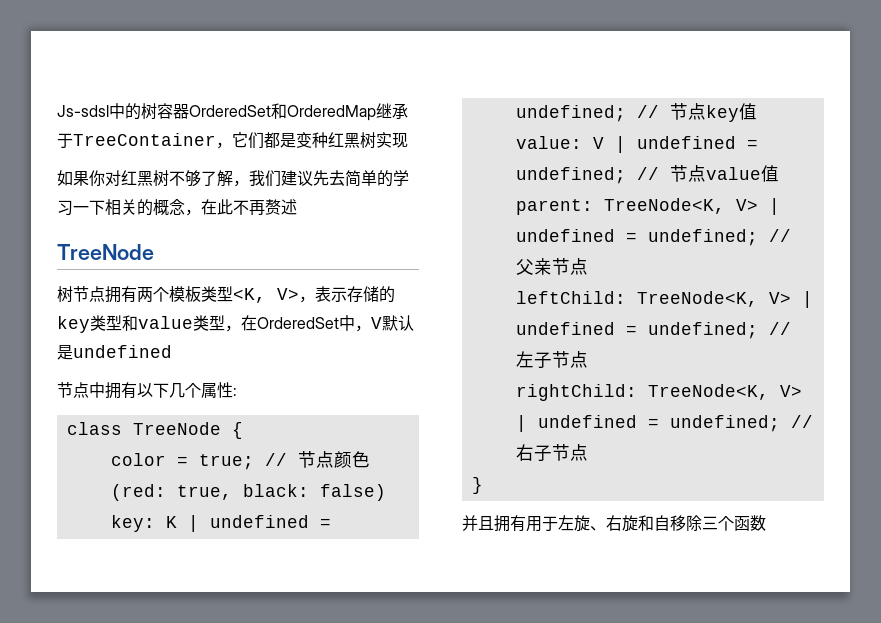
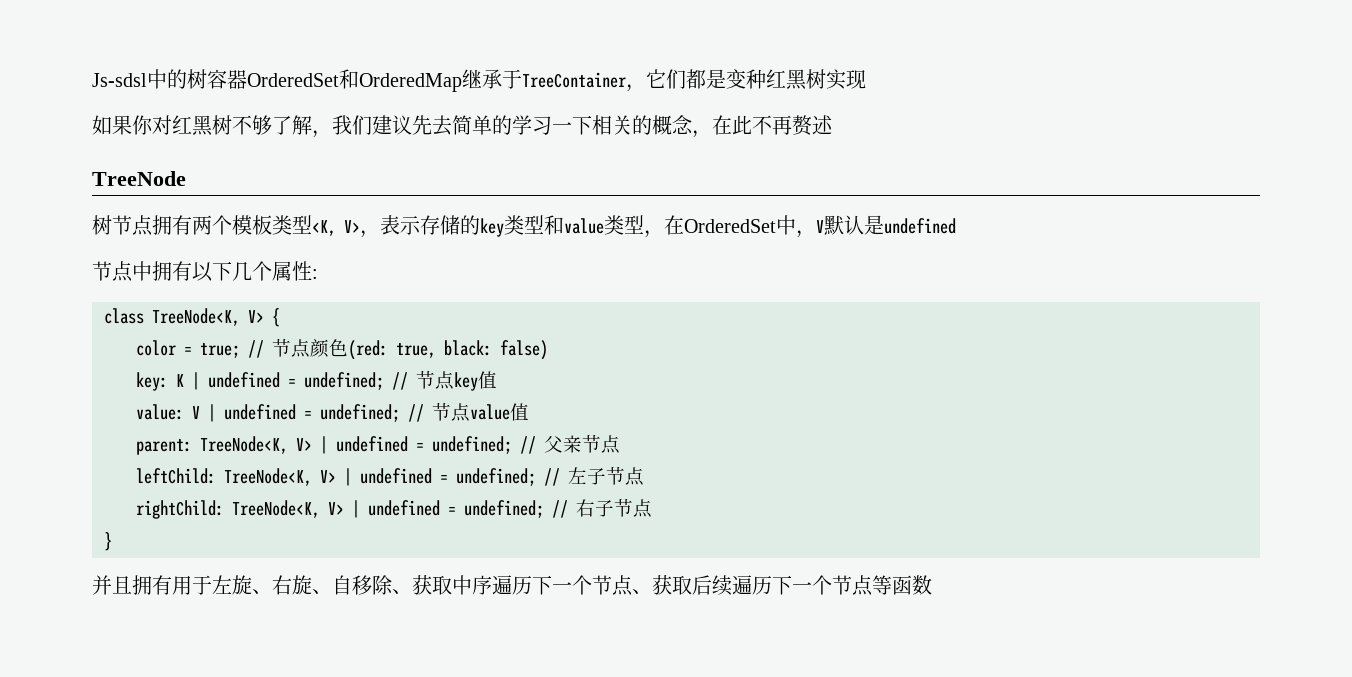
- class TreeNode {
+ class TreeNode<K, V> {
- 并且拥有用于左旋、右旋和自移除三个函数
+ 并且拥有用于左旋、右旋、自移除、获取中序遍历下一个节点、获取后续遍历下一个节点等函数

